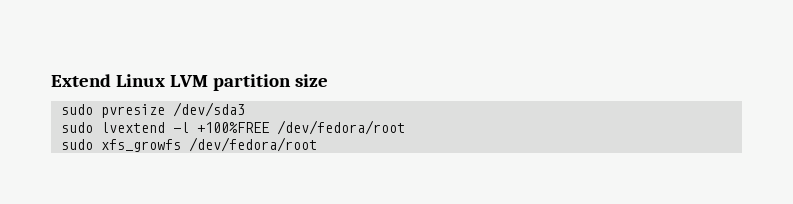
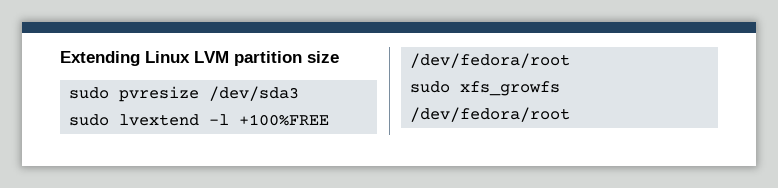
- Extend Linux LVM partition size
+ Extending Linux LVM partition size

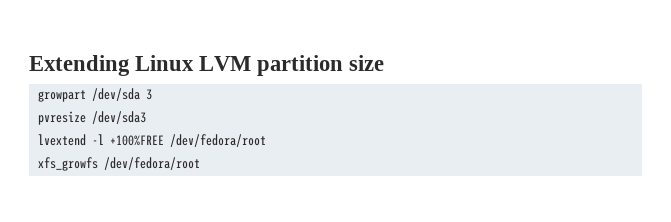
- sudo pvresize /dev/sda3
+ growpart /dev/sda 3
+ pvresize /dev/sda3
- sudo lvextend -l +100%FREE /dev/fedora/root
+ lvextend -l +100%FREE /dev/fedora/root
- sudo xfs_growfs /dev/fedora/root
+ xfs_growfs /dev/fedora/root

